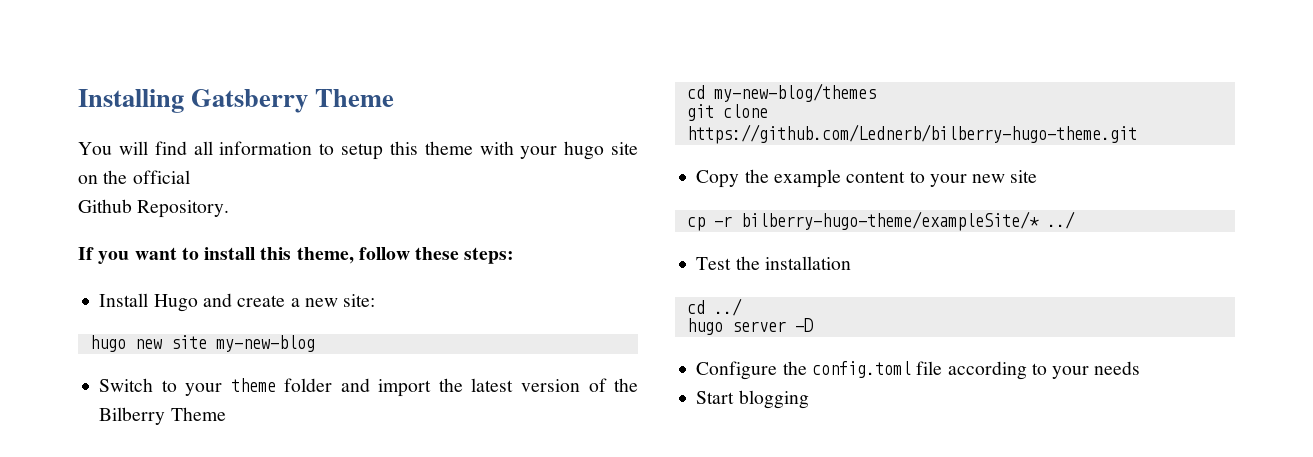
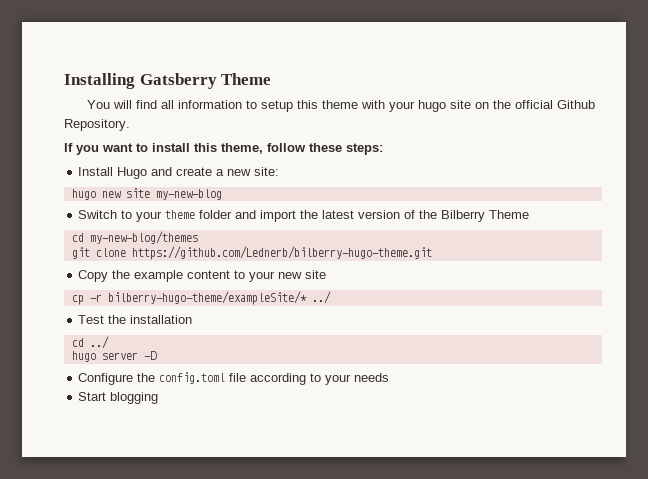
- You will find all information to setup this theme with your hugo site on the official
- Github Repository.
+ You will find all information to setup this theme with your hugo site on the official Github Repository.

